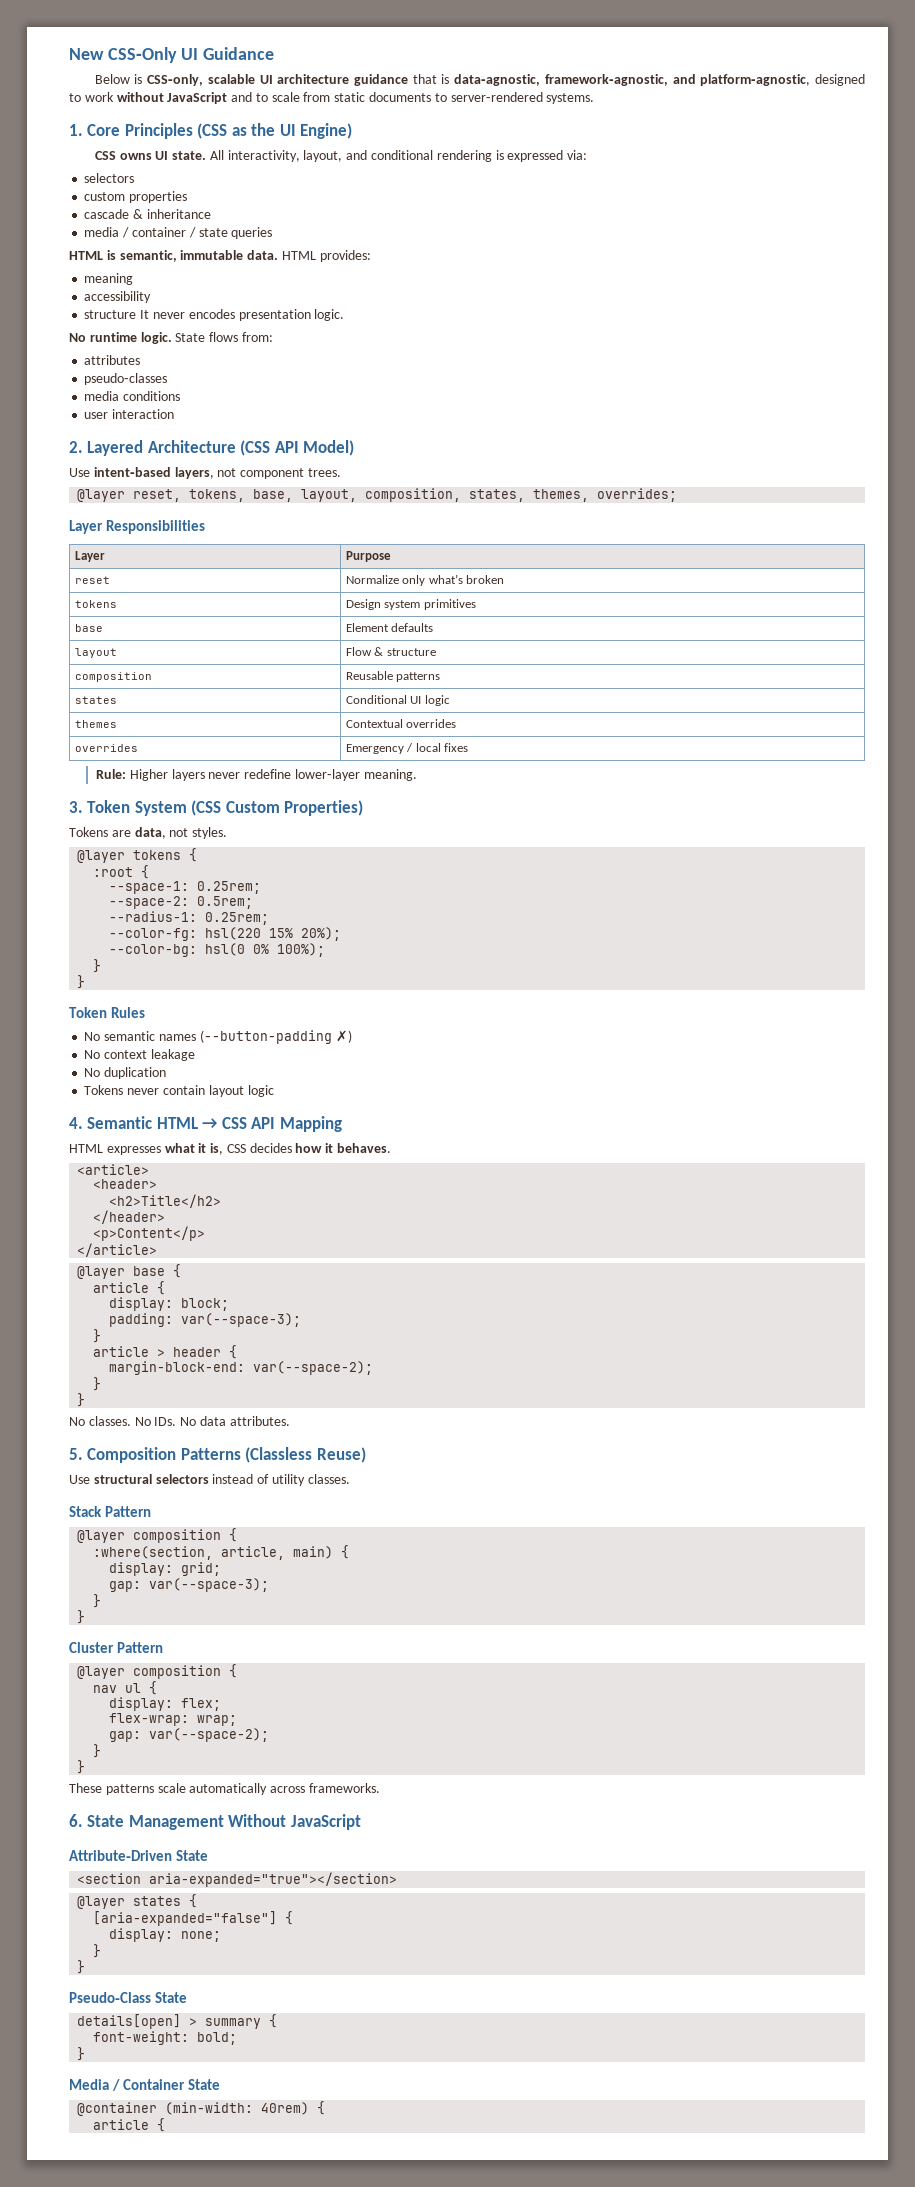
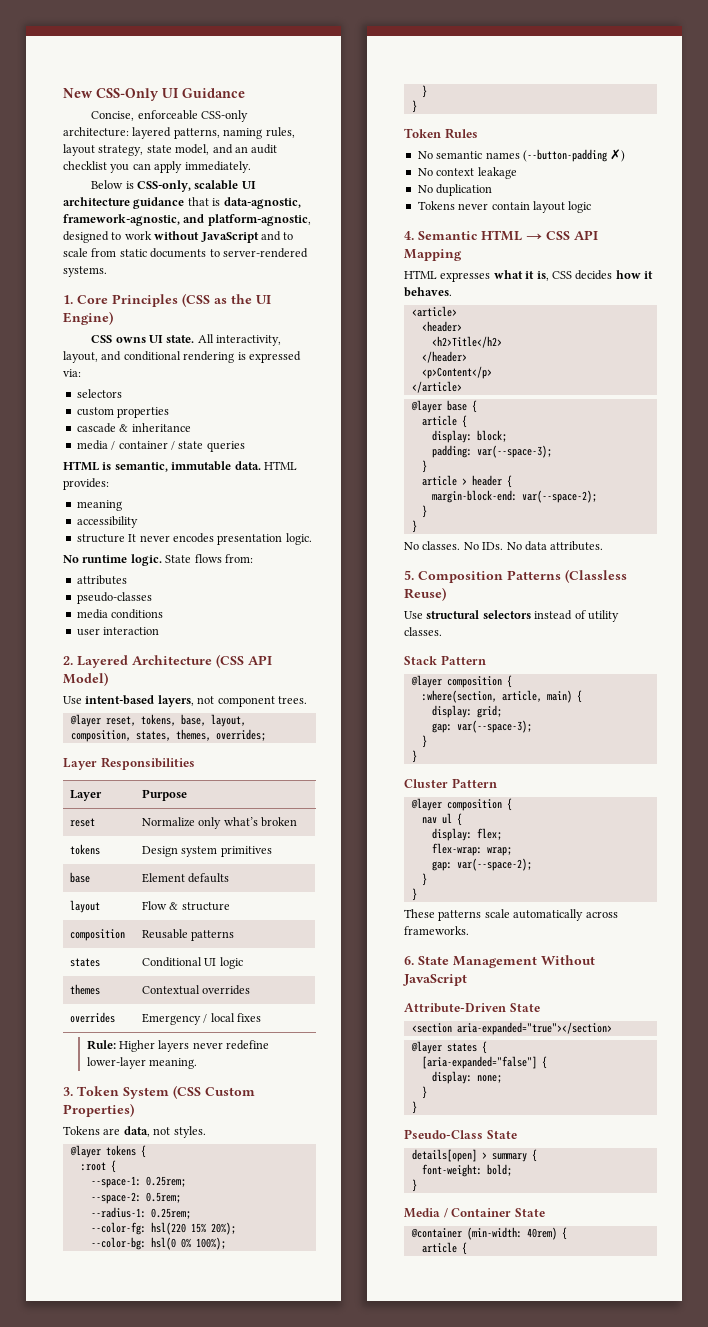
+ Concise, enforceable CSS‑only architecture: layered patterns, naming rules, layout strategy, state model, and an audit checklist you can apply immediately.

